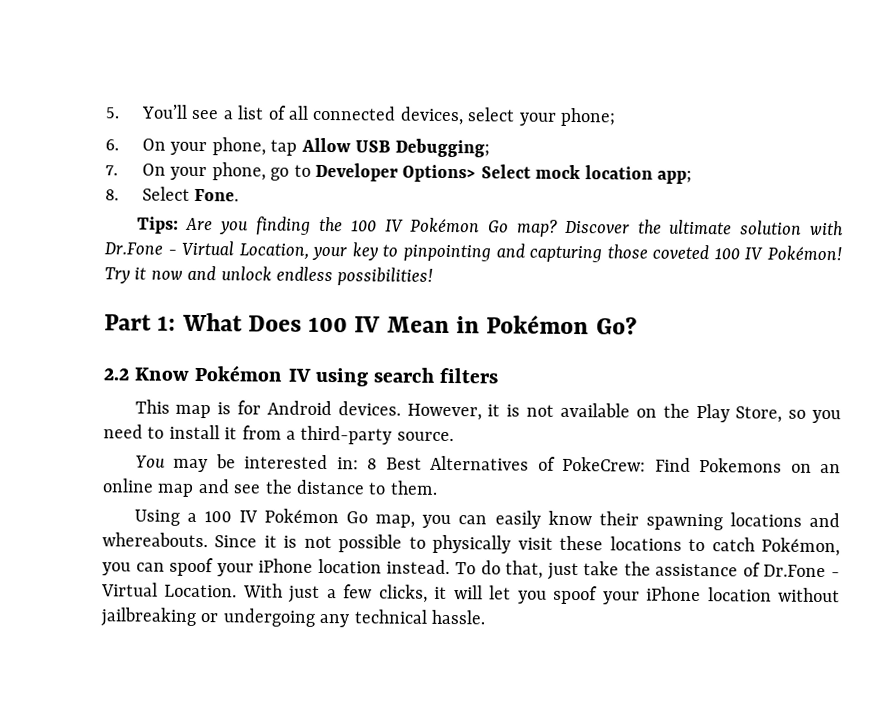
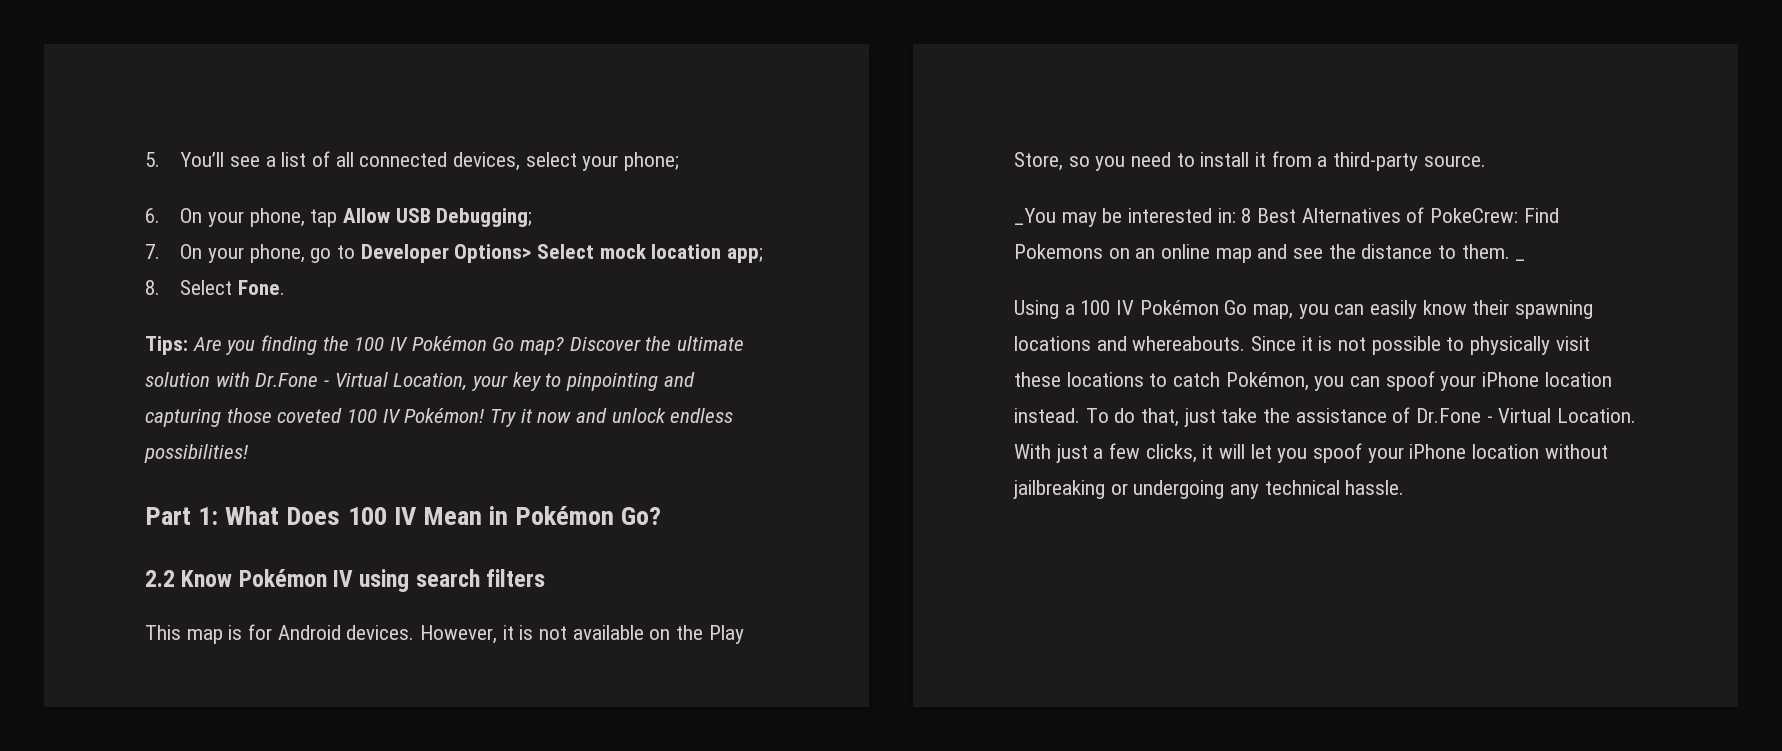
- You may be interested in: 8 Best Alternatives of PokeCrew: Find Pokemons on an online map and see the distance to them.
+ _You may be interested in: 8 Best Alternatives of PokeCrew: Find Pokemons on an online map and see the distance to them. _

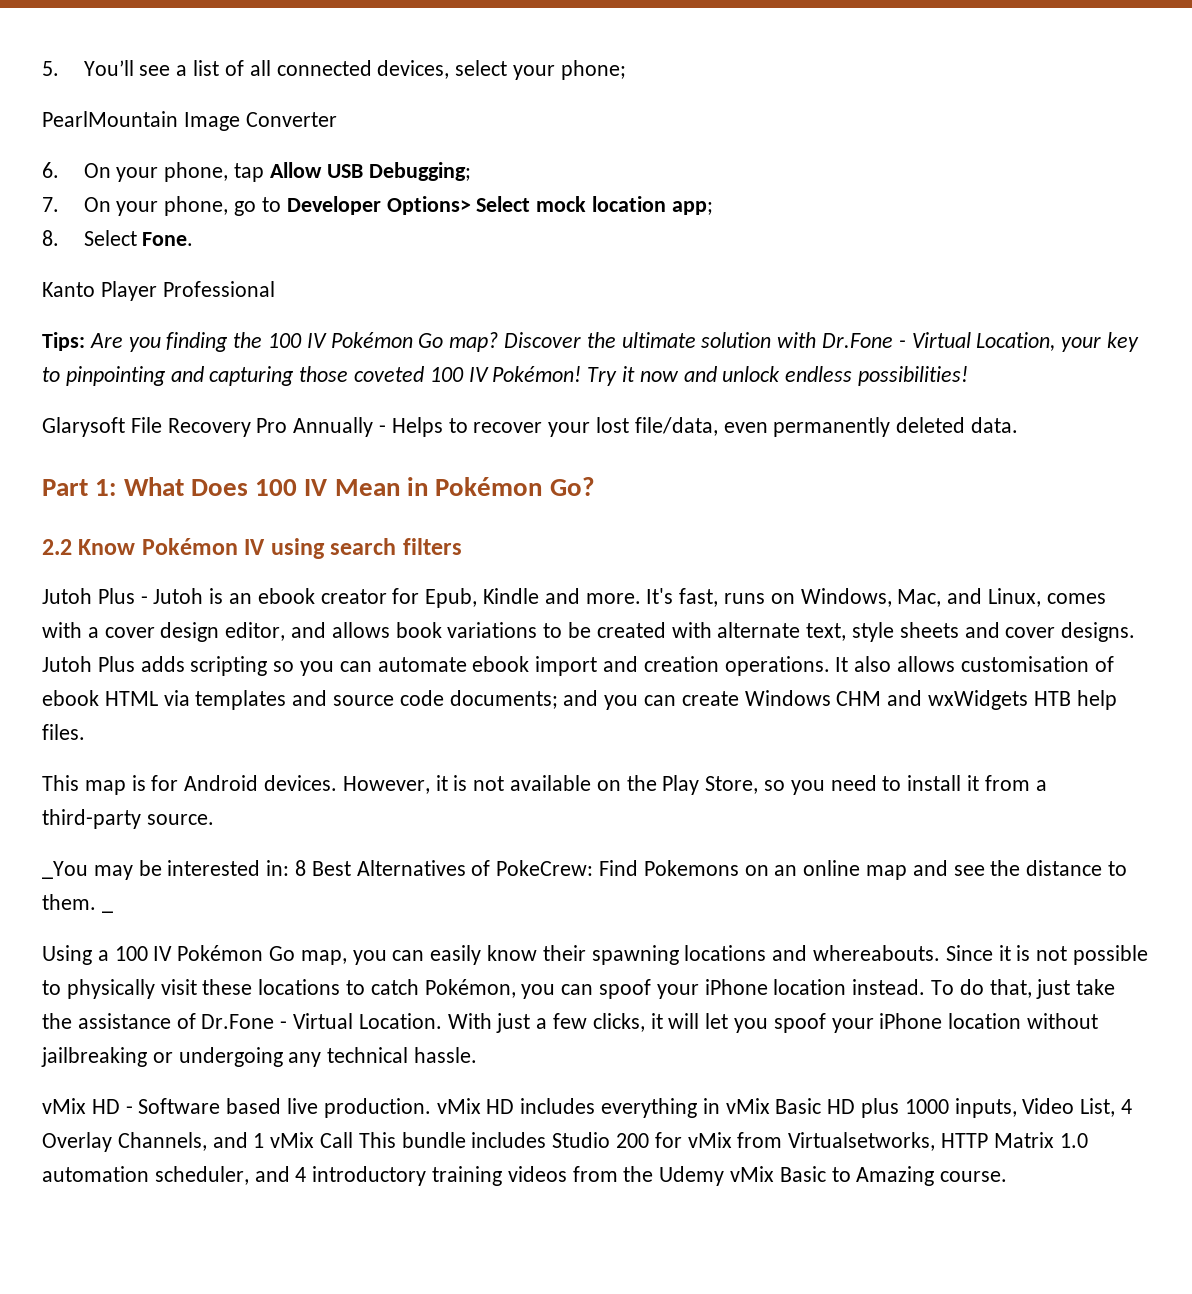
+ PearlMountain Image Converter
+ Kanto Player Professional
+ Glarysoft File Recovery Pro Annually - Helps to recover your lost file/data, even permanently deleted data.
+ Jutoh Plus - Jutoh is an ebook creator for Epub, Kindle and more. It's fast, runs on Windows, Mac, and Linux, comes with a cover design editor, and allows book variations to be created with alternate text, style sheets and cover designs. Jutoh Plus adds scripting so you can automate ebook import and creation operations. It also allows customisation of ebook HTML via templates and source code documents; and you can create Windows CHM and wxWidgets HTB help files.
+ vMix HD - Software based live production. vMix HD includes everything in vMix Basic HD plus 1000 inputs, Video List, 4 Overlay Channels, and 1 vMix Call This bundle includes Studio 200 for vMix from Virtualsetworks, HTTP Matrix 1.0 automation scheduler, and 4 introductory training videos from the Udemy vMix Basic to Amazing course.

